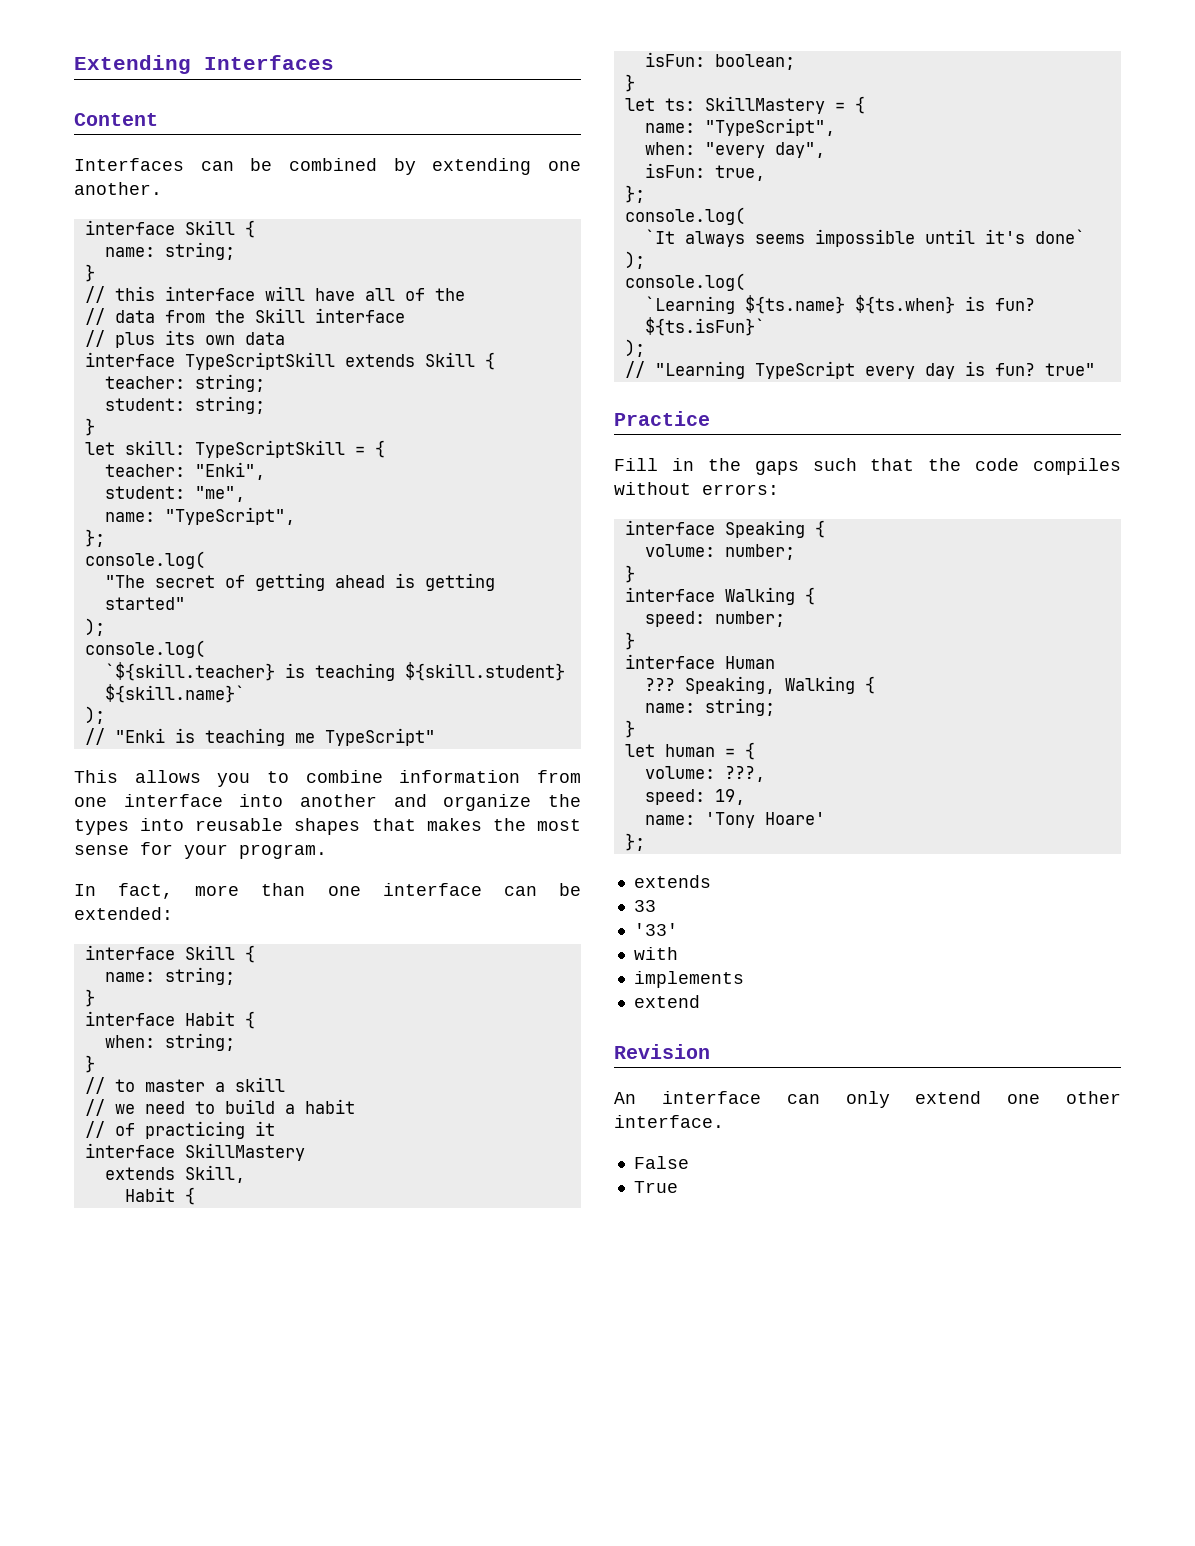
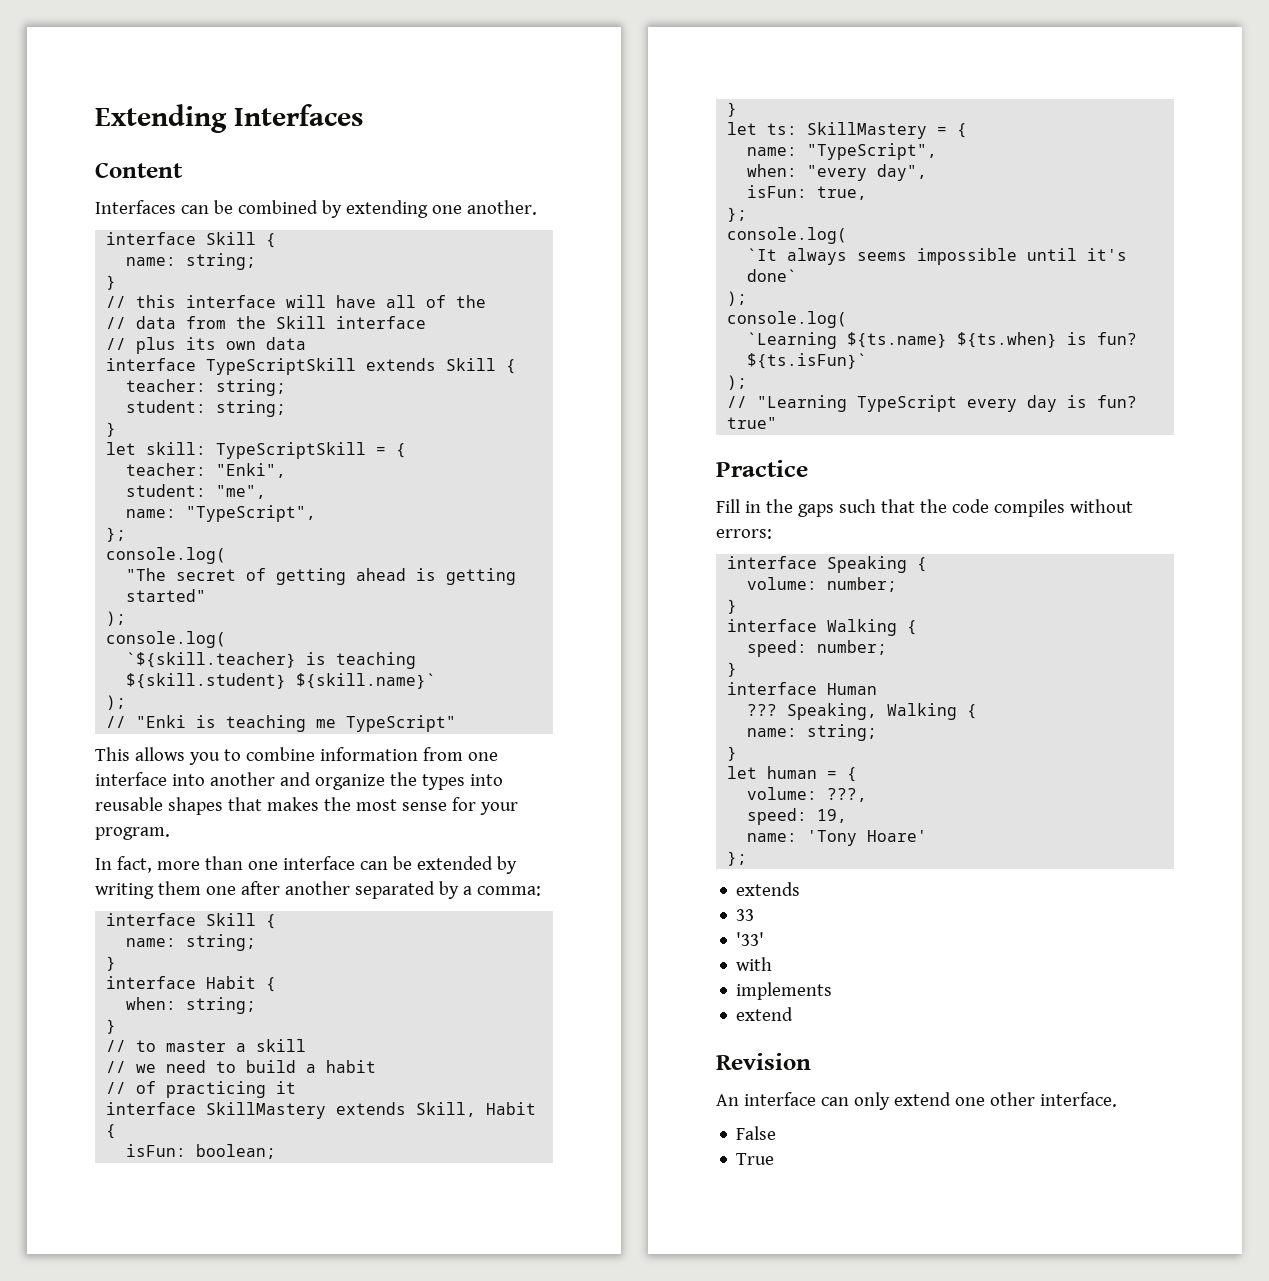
- In fact, more than one interface can be extended:
+ In fact, more than one interface can be extended by writing them one after another separated by a comma:
- interface SkillMastery
- extends Skill,
- Habit {
+ interface SkillMastery extends Skill, Habit {

